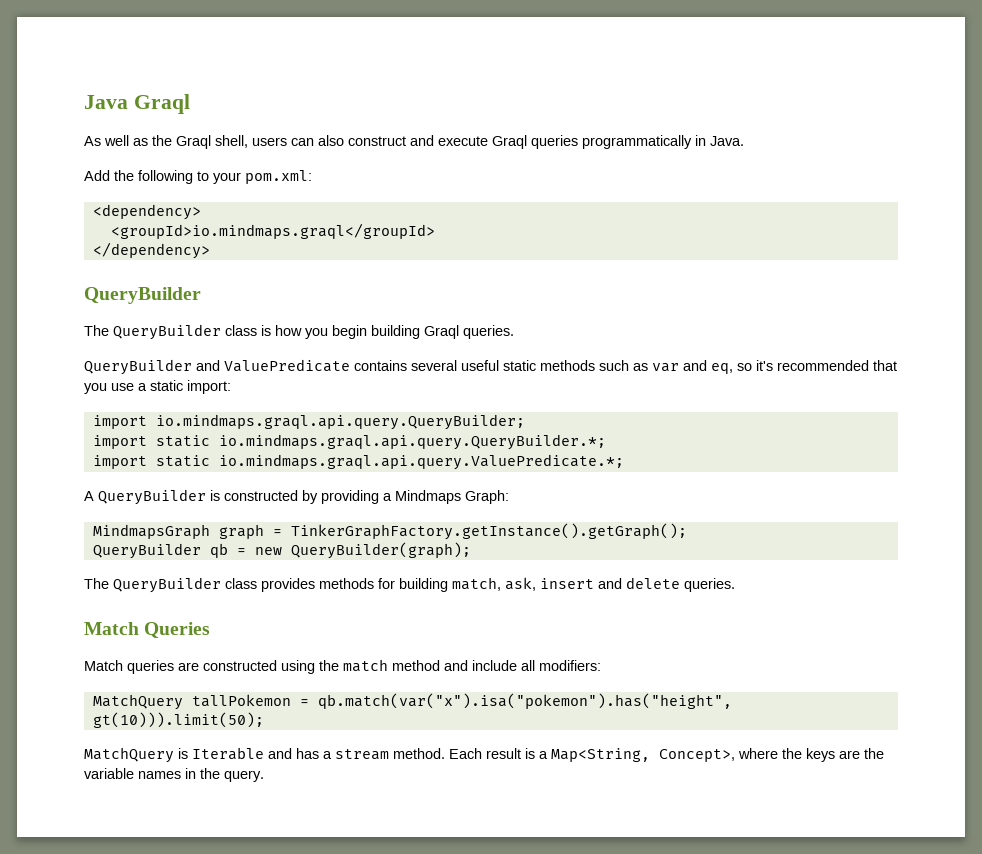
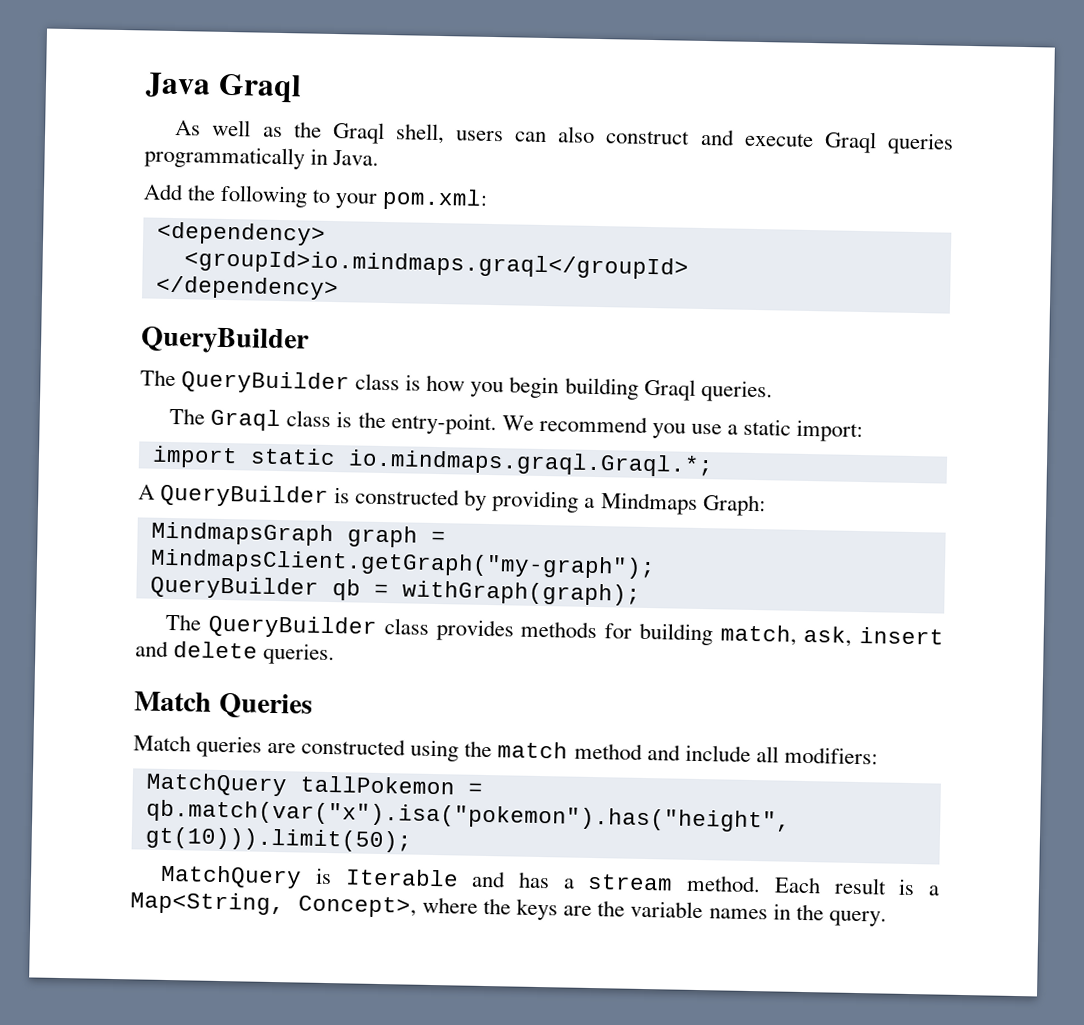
- QueryBuilder and ValuePredicate contains several useful static methods such as var and eq, so it's recommended that you use a static import:
+ The Graql class is the entry-point. We recommend you use a static import:
- import io.mindmaps.graql.api.query.QueryBuilder;
- import static io.mindmaps.graql.api.query.QueryBuilder.*;
- import static io.mindmaps.graql.api.query.ValuePredicate.*;
+ import static io.mindmaps.graql.Graql.*;
- MindmapsGraph graph = TinkerGraphFactory.getInstance().getGraph();
+ MindmapsGraph graph = MindmapsClient.getGraph("my-graph");
- QueryBuilder qb = new QueryBuilder(graph);
+ QueryBuilder qb = withGraph(graph);

